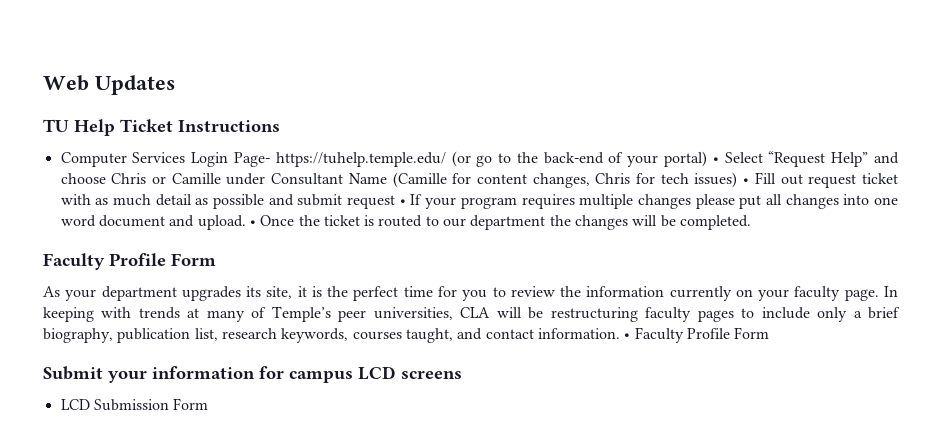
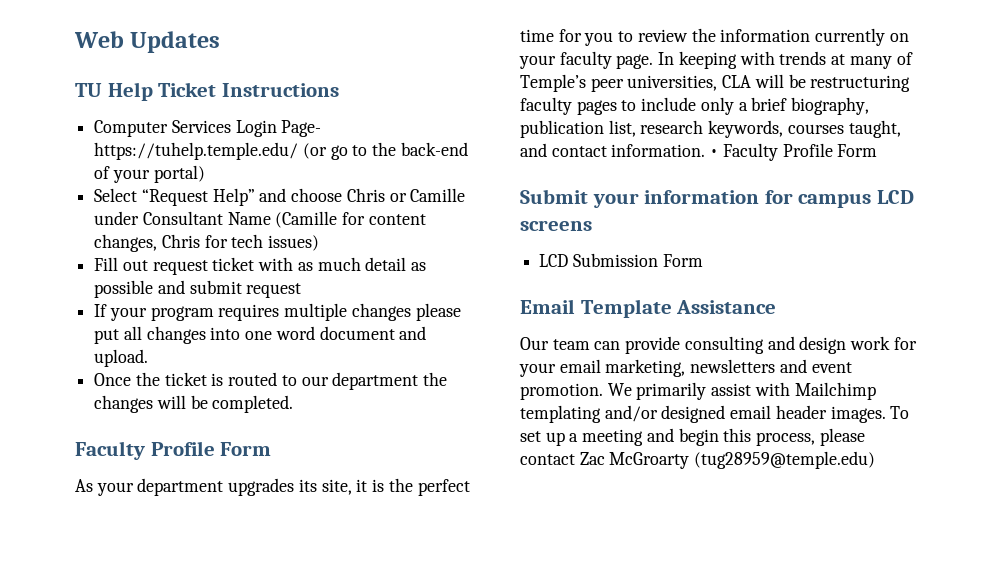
- Computer Services Login Page- https://tuhelp.temple.edu/ (or go to the back-end of your portal) • Select “Request Help” and choose Chris or Camille under Consultant Name (Camille for content changes, Chris for tech issues) • Fill out request ticket with as much detail as possible and submit request • If your program requires multiple changes please put all changes into one word document and upload. • Once the ticket is routed to our department the changes will be completed.
+ Computer Services Login Page- https://tuhelp.temple.edu/ (or go to the back-end of your portal)
+ Select “Request Help” and choose Chris or Camille under Consultant Name (Camille for content changes, Chris for tech issues)
+ Fill out request ticket with as much detail as possible and submit request
+ If your program requires multiple changes please put all changes into one word document and upload.
+ Once the ticket is routed to our department the changes will be completed.
+ Email Template Assistance
+ Our team can provide consulting and design work for your email marketing, newsletters and event promotion. We primarily assist with Mailchimp templating and/or designed email header images. To set up a meeting and begin this process, please contact Zac McGroarty (tug28959@temple.edu)

